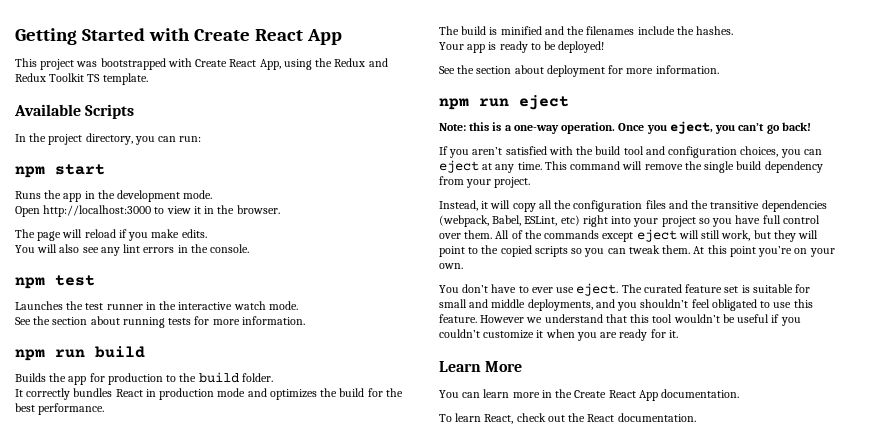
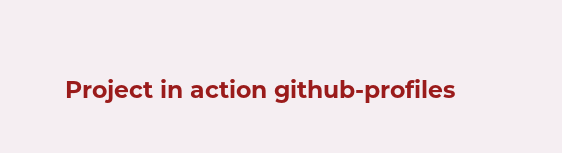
- Getting Started with Create React App
- This project was bootstrapped with Create React App, using the Redux and Redux Toolkit TS template.
- Available Scripts
- In the project directory, you can run:
- npm start
- Runs the app in the development mode.
- Open http://localhost:3000 to view it in the browser.
- The page will reload if you make edits.
- You will also see any lint errors in the console.
- npm test
- Launches the test runner in the interactive watch mode.
- See the section about running tests for more information.
- npm run build
- Builds the app for production to the build folder.
- It correctly bundles React in production mode and optimizes the build for the best performance.
- The build is minified and the filenames include the hashes.
- Your app is ready to be deployed!
- See the section about deployment for more information.
- npm run eject
- Note: this is a one-way operation. Once you eject, you can’t go back!
- If you aren’t satisfied with the build tool and configuration choices, you can eject at any time. This command will remove the single build dependency from your project.
- Instead, it will copy all the configuration files and the transitive dependencies (webpack, Babel, ESLint, etc) right into your project so you have full control over them. All of the commands except eject will still work, but they will point to the copied scripts so you can tweak them. At this point you’re on your own.
- You don’t have to ever use eject. The curated feature set is suitable for small and middle deployments, and you shouldn’t feel obligated to use this feature. However we understand that this tool wouldn’t be useful if you couldn’t customize it when you are ready for it.
- Learn More
- You can learn more in the Create React App documentation.
- To learn React, check out the React documentation.
+ Project in action github-profiles

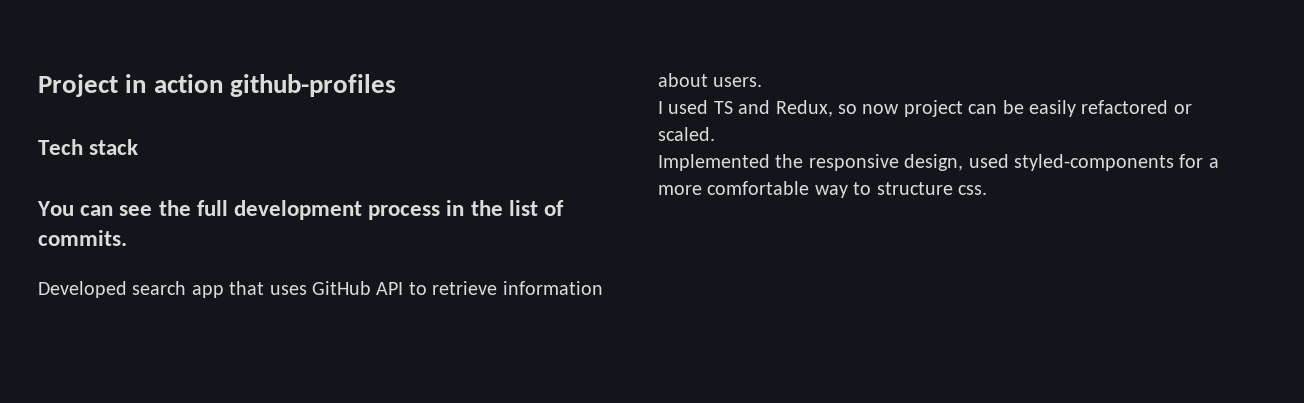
+ Tech stack
+ You can see the full development process in the list of commits.
+ Developed search app that uses GitHub API to retrieve information about users.
+ I used TS and Redux, so now project can be easily refactored or scaled.
+ Implemented the responsive design, used styled-components for a more comfortable way to structure css.

